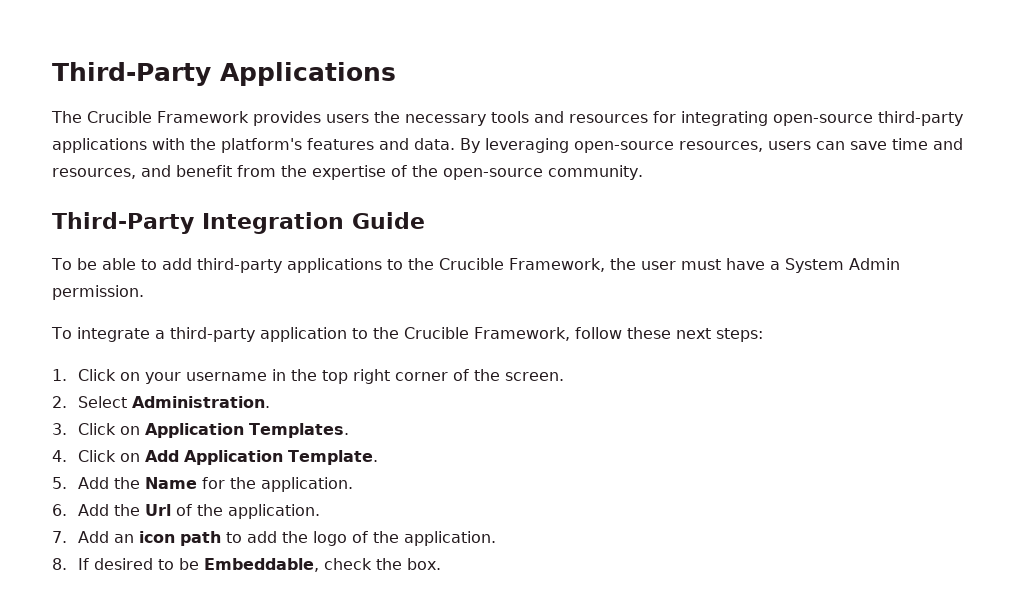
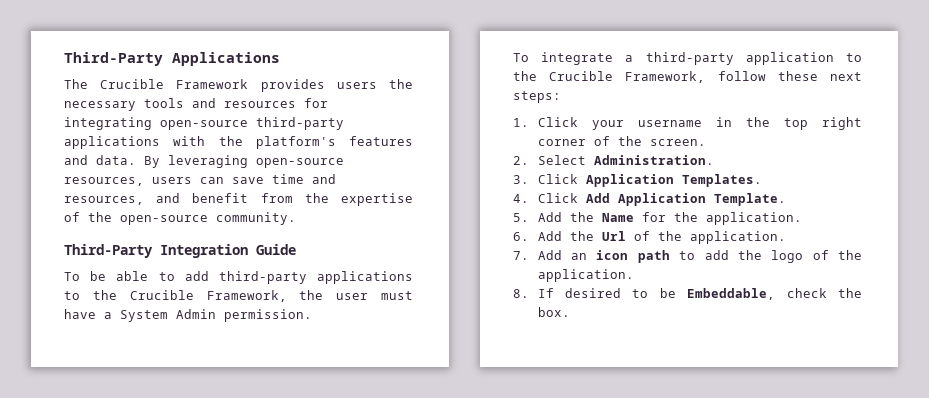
- 1. Click on your username in the top right corner of the screen.
+ 1. Click your username in the top right corner of the screen.
- 3. Click on Application Templates.
+ 3. Click Application Templates.
- 4. Click on Add Application Template.
+ 4. Click Add Application Template.

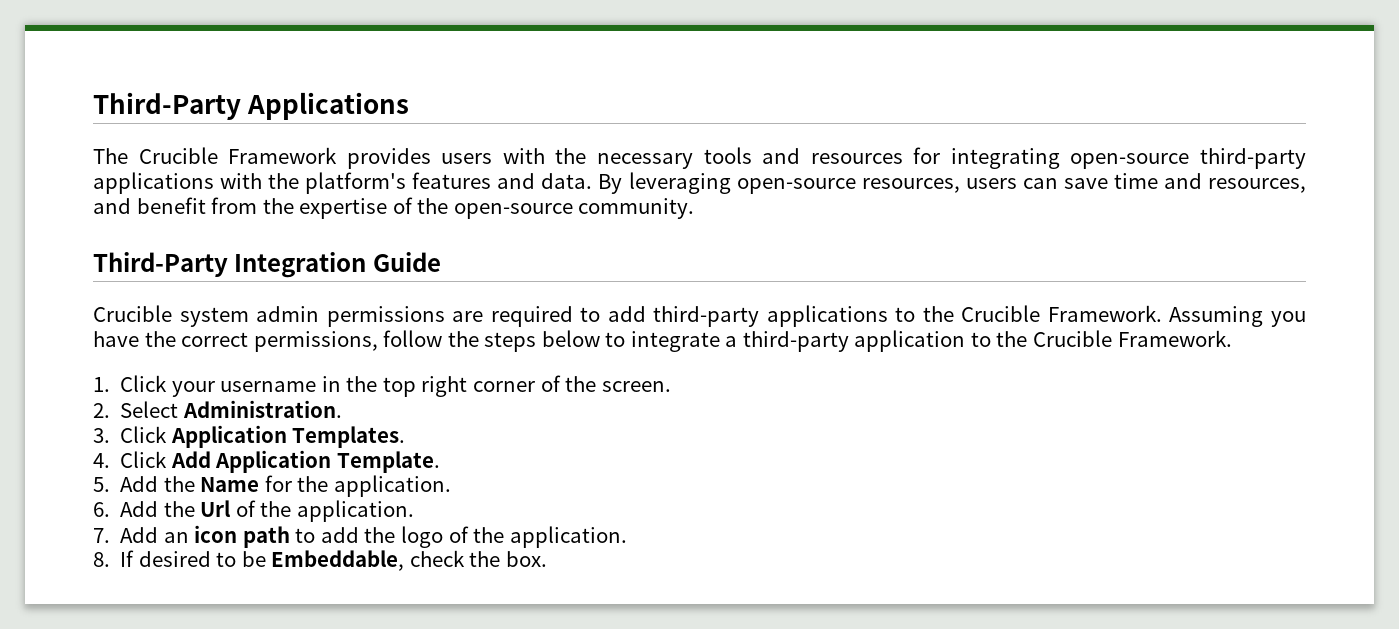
- The Crucible Framework provides users the necessary tools and resources for integrating open-source third-party applications with the platform's features and data.
+ The Crucible Framework provides users with the necessary tools and resources for integrating open-source third-party applications with the platform's features and data.
- To be able to add third-party applications to the Crucible Framework, the user must have a System Admin permission.
- To integrate a third-party application to the Crucible Framework, follow these next steps:
+ Crucible system admin permissions are required to add third-party applications to the Crucible Framework. Assuming you have the correct permissions, follow the steps below to integrate a third-party application to the Crucible Framework.

